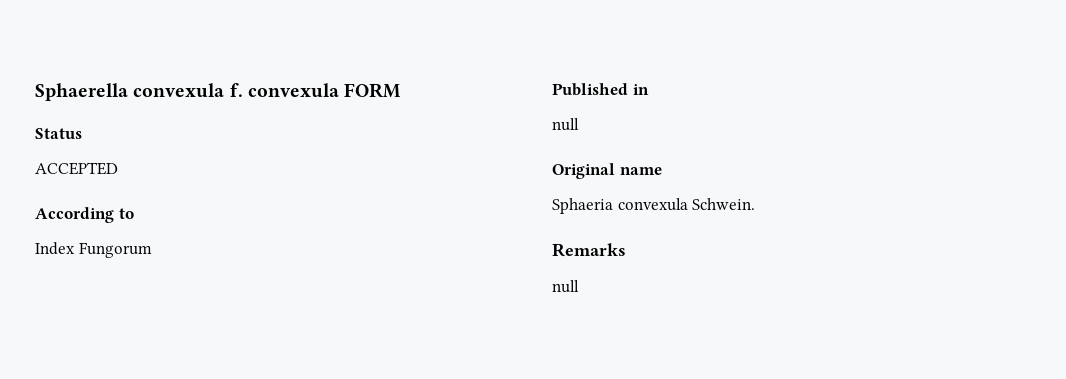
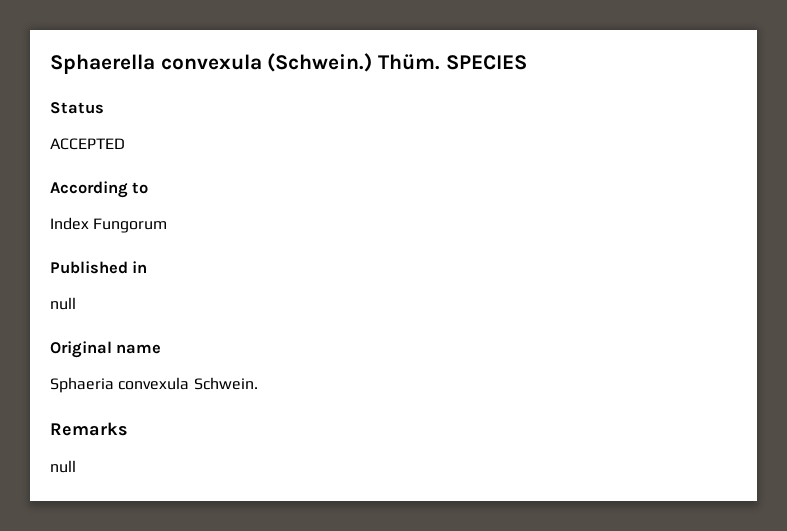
- Sphaerella convexula f. convexula FORM
+ Sphaerella convexula (Schwein.) Thüm. SPECIES

